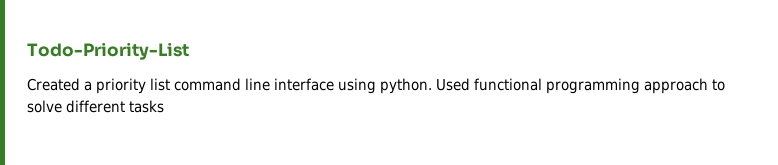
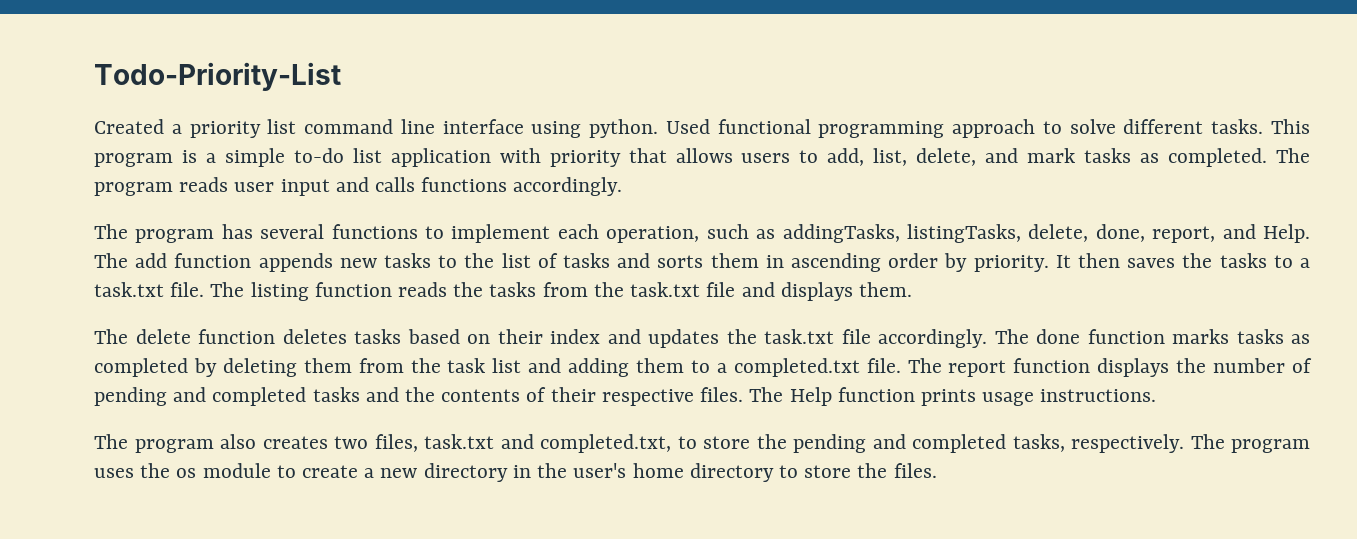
- Used functional programming approach to solve different tasks
+ Used functional programming approach to solve different tasks. This program is a simple to-do list application with priority that allows users to add, list, delete, and mark tasks as completed. The program reads user input and calls functions accordingly.
+ The program has several functions to implement each operation, such as addingTasks, listingTasks, delete, done, report, and Help. The add function appends new tasks to the list of tasks and sorts them in ascending order by priority. It then saves the tasks to a task.txt file. The listing function reads the tasks from the task.txt file and displays them.
+ The delete function deletes tasks based on their index and updates the task.txt file accordingly. The done function marks tasks as completed by deleting them from the task list and adding them to a completed.txt file. The report function displays the number of pending and completed tasks and the contents of their respective files. The Help function prints usage instructions.
+ The program also creates two files, task.txt and completed.txt, to store the pending and completed tasks, respectively. The program uses the os module to create a new directory in the user's home directory to store the files.

